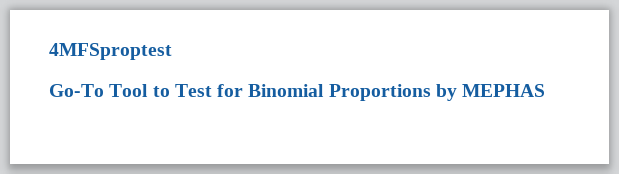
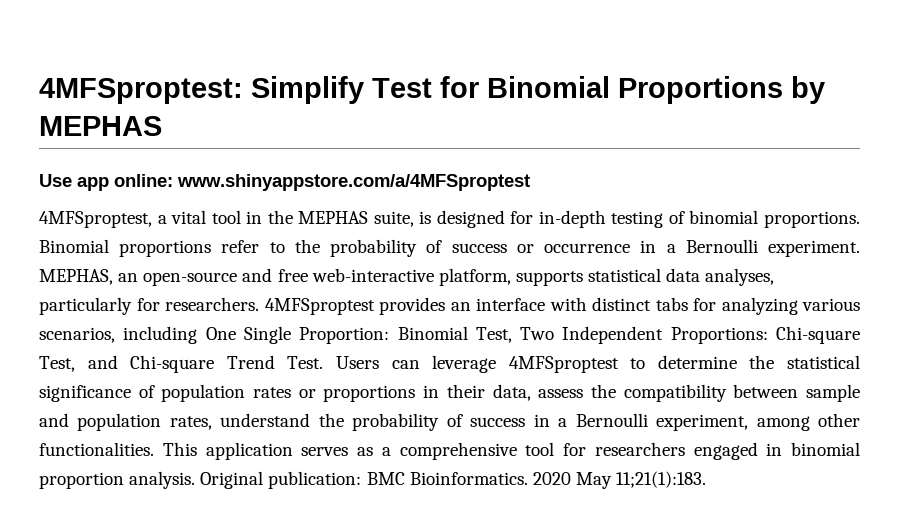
- 4MFSproptest
- Go-To Tool to Test for Binomial Proportions by MEPHAS
+ 4MFSproptest: Simplify Test for Binomial Proportions by MEPHAS
+ Use app online: www.shinyappstore.com/a/4MFSproptest
+ 4MFSproptest, a vital tool in the MEPHAS suite, is designed for in-depth testing of binomial proportions. Binomial proportions refer to the probability of success or occurrence in a Bernoulli experiment. MEPHAS, an open-source and free web-interactive platform, supports statistical data analyses, particularly for researchers. 4MFSproptest provides an interface with distinct tabs for analyzing various scenarios, including One Single Proportion: Binomial Test, Two Independent Proportions: Chi-square Test, and Chi-square Trend Test. Users can leverage 4MFSproptest to determine the statistical significance of population rates or proportions in their data, assess the compatibility between sample and population rates, understand the probability of success in a Bernoulli experiment, among other functionalities. This application serves as a comprehensive tool for researchers engaged in binomial proportion analysis. Original publication: BMC Bioinformatics. 2020 May 11;21(1):183.

